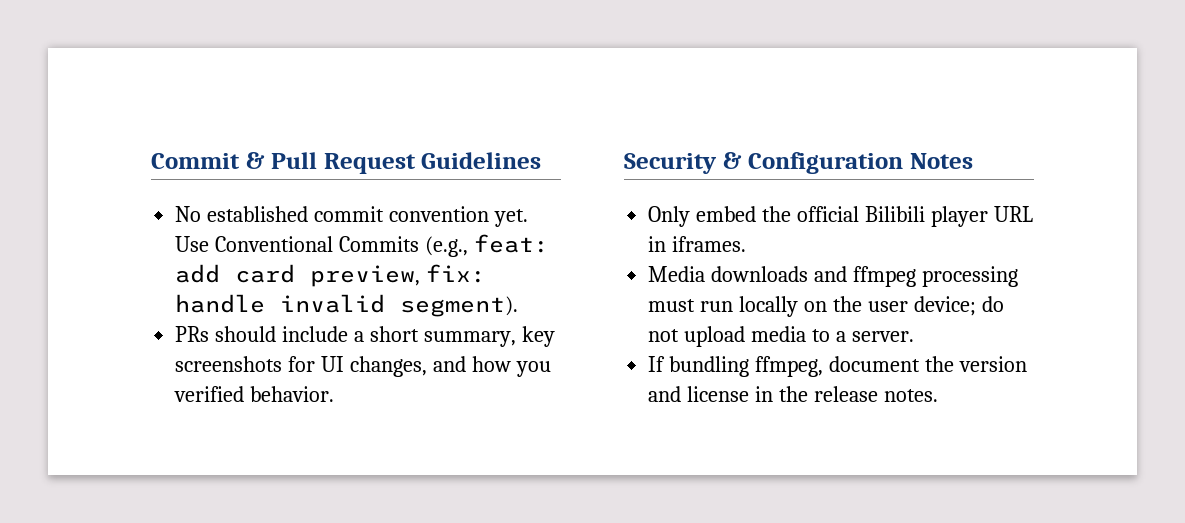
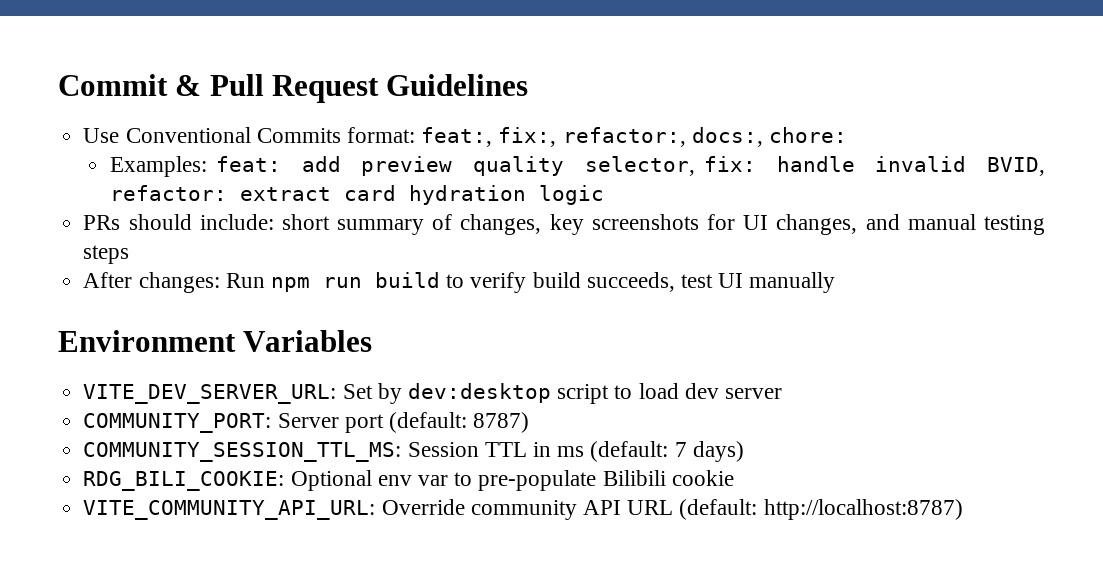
- No established commit convention yet. Use Conventional Commits (e.g., feat: add card preview, fix: handle invalid segment).
- PRs should include a short summary, key screenshots for UI changes, and how you verified behavior.
- Security & Configuration Notes
- Only embed the official Bilibili player URL in iframes.
- Media downloads and ffmpeg processing must run locally on the user device; do not upload media to a server.
- If bundling ffmpeg, document the version and license in the release notes.
+ Use Conventional Commits format: feat:, fix:, refactor:, docs:, chore:
+ Examples: feat: add preview quality selector, fix: handle invalid BVID, refactor: extract card hydration logic
+ PRs should include: short summary of changes, key screenshots for UI changes, and manual testing steps
+ After changes: Run npm run build to verify build succeeds, test UI manually
+ Environment Variables
+ VITE_DEV_SERVER_URL: Set by dev:desktop script to load dev server
+ COMMUNITY_PORT: Server port (default: 8787)
+ COMMUNITY_SESSION_TTL_MS: Session TTL in ms (default: 7 days)
+ RDG_BILI_COOKIE: Optional env var to pre-populate Bilibili cookie
+ VITE_COMMUNITY_API_URL: Override community API URL (default: http://localhost:8787)

